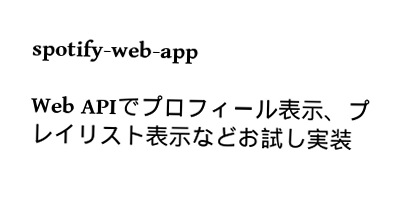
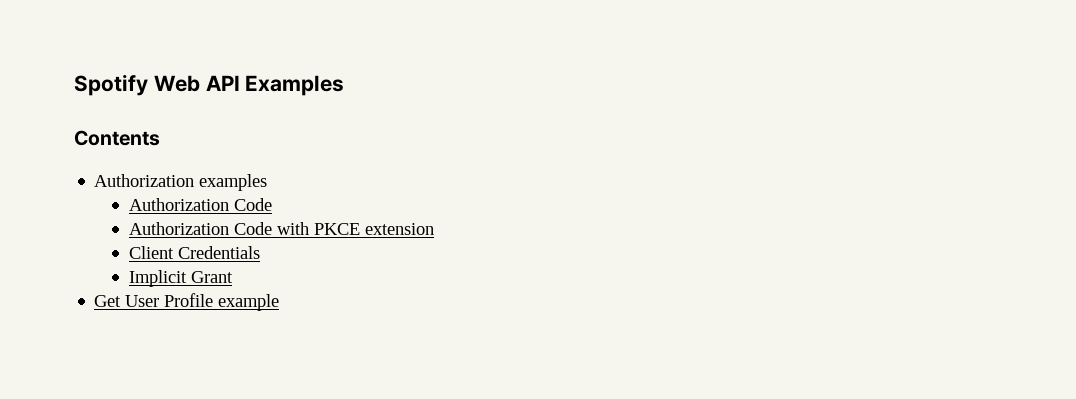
- spotify-web-app
- Web APIでプロフィール表示、プレイリスト表示などお試し実装
+ Spotify Web API Examples
+ Contents
+ Authorization examples
+ Authorization Code
+ Authorization Code with PKCE extension
+ Client Credentials
+ Implicit Grant
+ Get User Profile example

